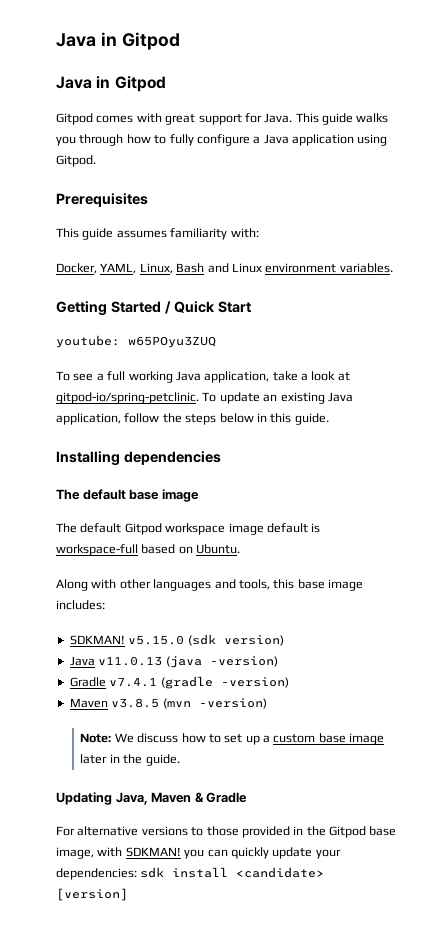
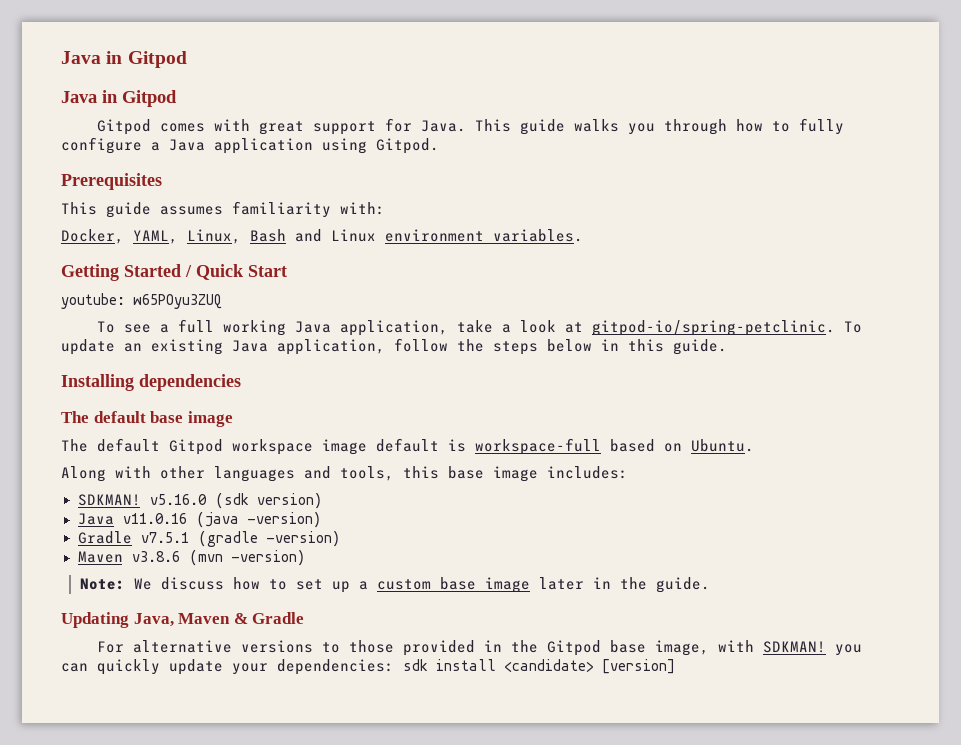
- SDKMAN! v5.15.0 (sdk version)
+ SDKMAN! v5.16.0 (sdk version)
- Java v11.0.13 (java -version)
+ Java v11.0.16 (java -version)
- Gradle v7.4.1 (gradle -version)
+ Gradle v7.5.1 (gradle -version)
- Maven v3.8.5 (mvn -version)
+ Maven v3.8.6 (mvn -version)

